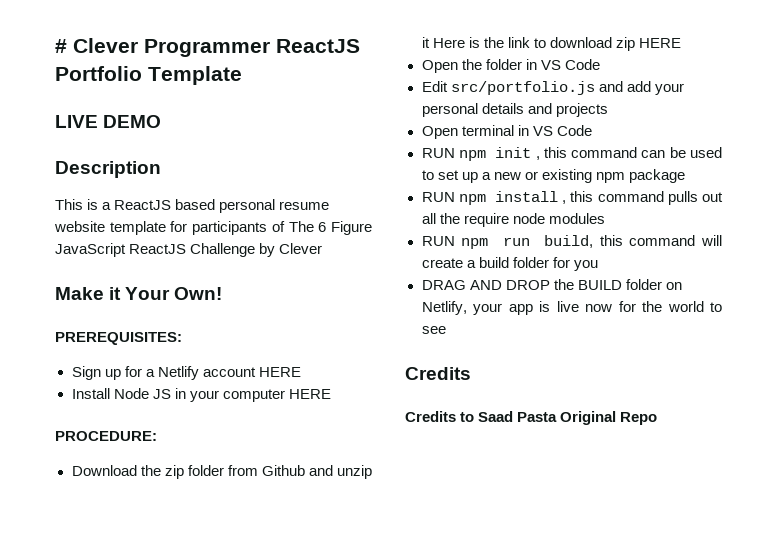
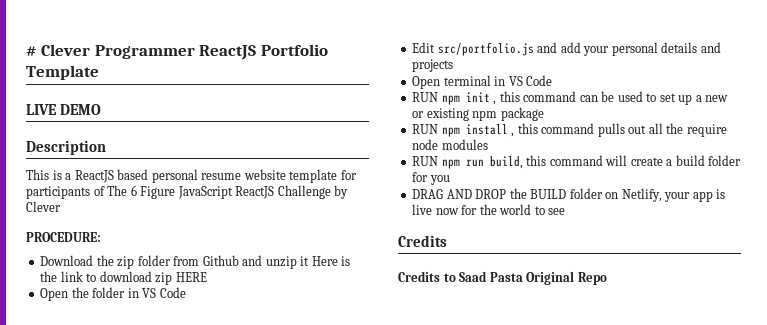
- Make it Your Own!
- PREREQUISITES:
- Sign up for a Netlify account HERE
- Install Node JS in your computer HERE

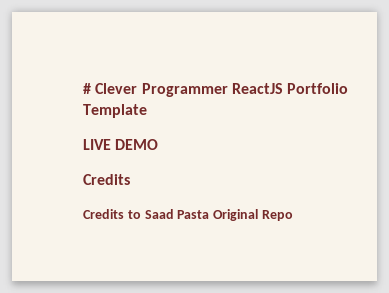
- Description
- This is a ReactJS based personal resume website template for participants of The 6 Figure JavaScript ReactJS Challenge by Clever
- PROCEDURE:
- Download the zip folder from Github and unzip it Here is the link to download zip HERE
- Open the folder in VS Code
- Edit src/portfolio.js and add your personal details and projects
- Open terminal in VS Code
- RUN npm init , this command can be used to set up a new or existing npm package
- RUN npm install , this command pulls out all the require node modules
- RUN npm run build, this command will create a build folder for you
- DRAG AND DROP the BUILD folder on Netlify, your app is live now for the world to see

